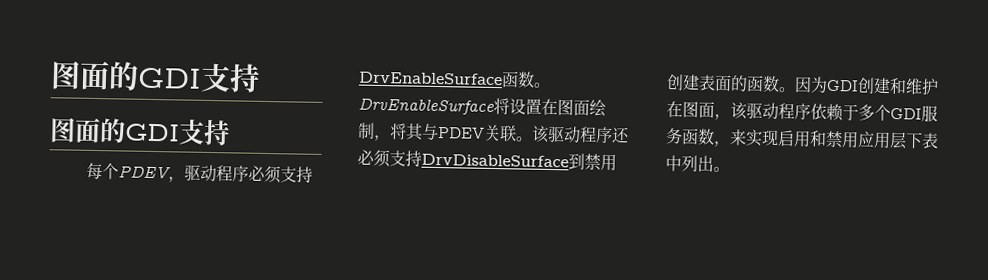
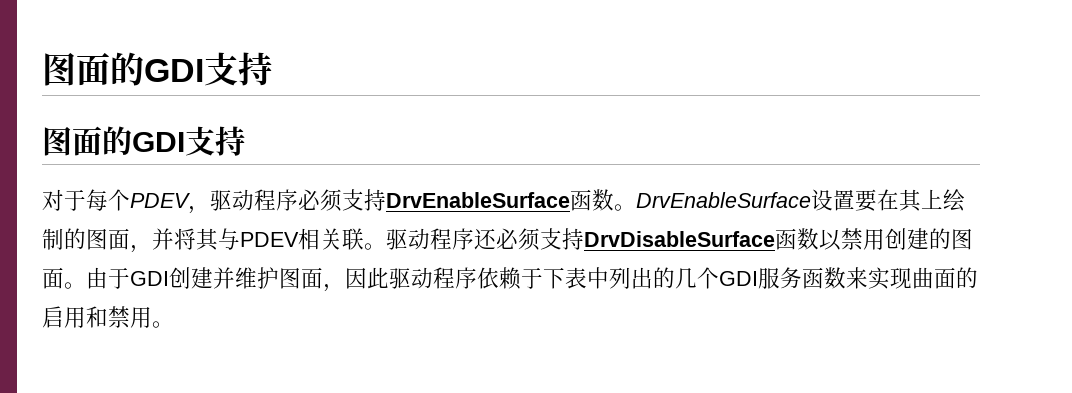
- 每个PDEV，驱动程序必须支持DrvEnableSurface函数。
+ 对于每个PDEV，驱动程序必须支持DrvEnableSurface函数。
- DrvEnableSurface将设置在图面绘制，将其与PDEV关联。该驱动程序还必须支持DrvDisableSurface到禁用创建表面的函数。因为GDI创建和维护在图面，该驱动程序依赖于多个GDI服务函数，来实现启用和禁用应用层下表中列出。
+ DrvEnableSurface设置要在其上绘制的图面，并将其与PDEV相关联。驱动程序还必须支持DrvDisableSurface函数以禁用创建的图面。由于GDI创建并维护图面，因此驱动程序依赖于下表中列出的几个GDI服务函数来实现曲面的启用和禁用。

